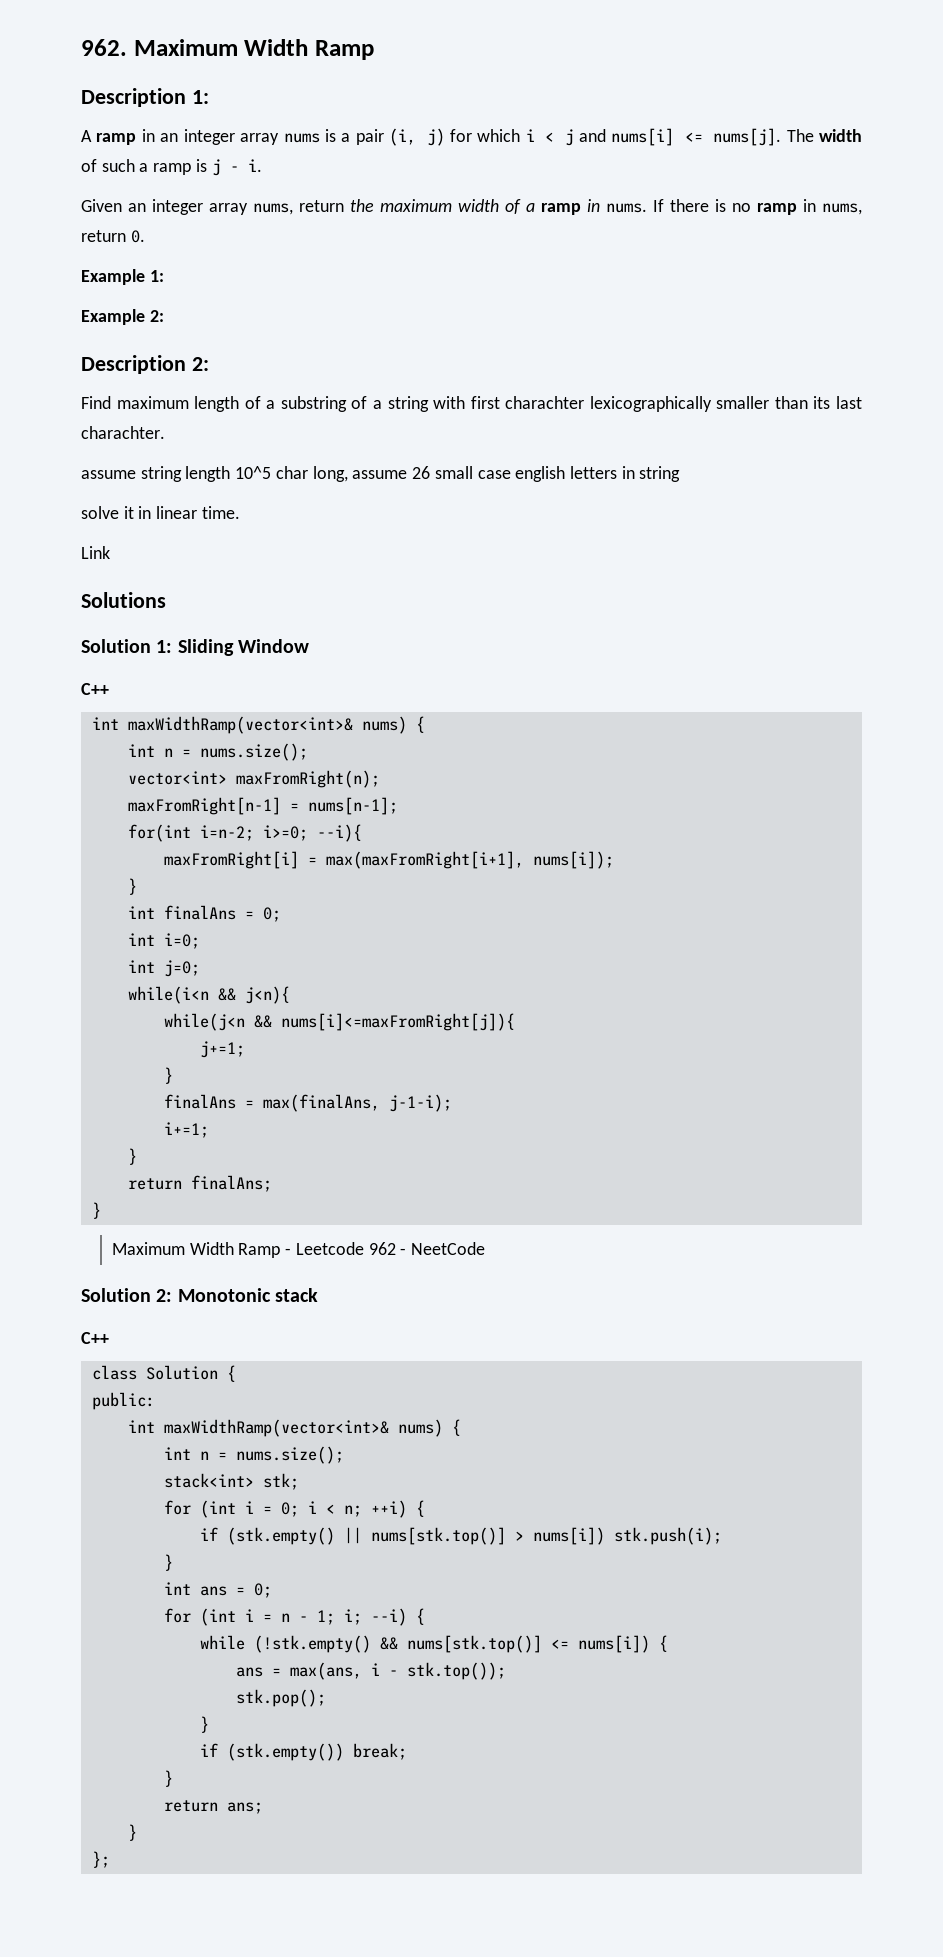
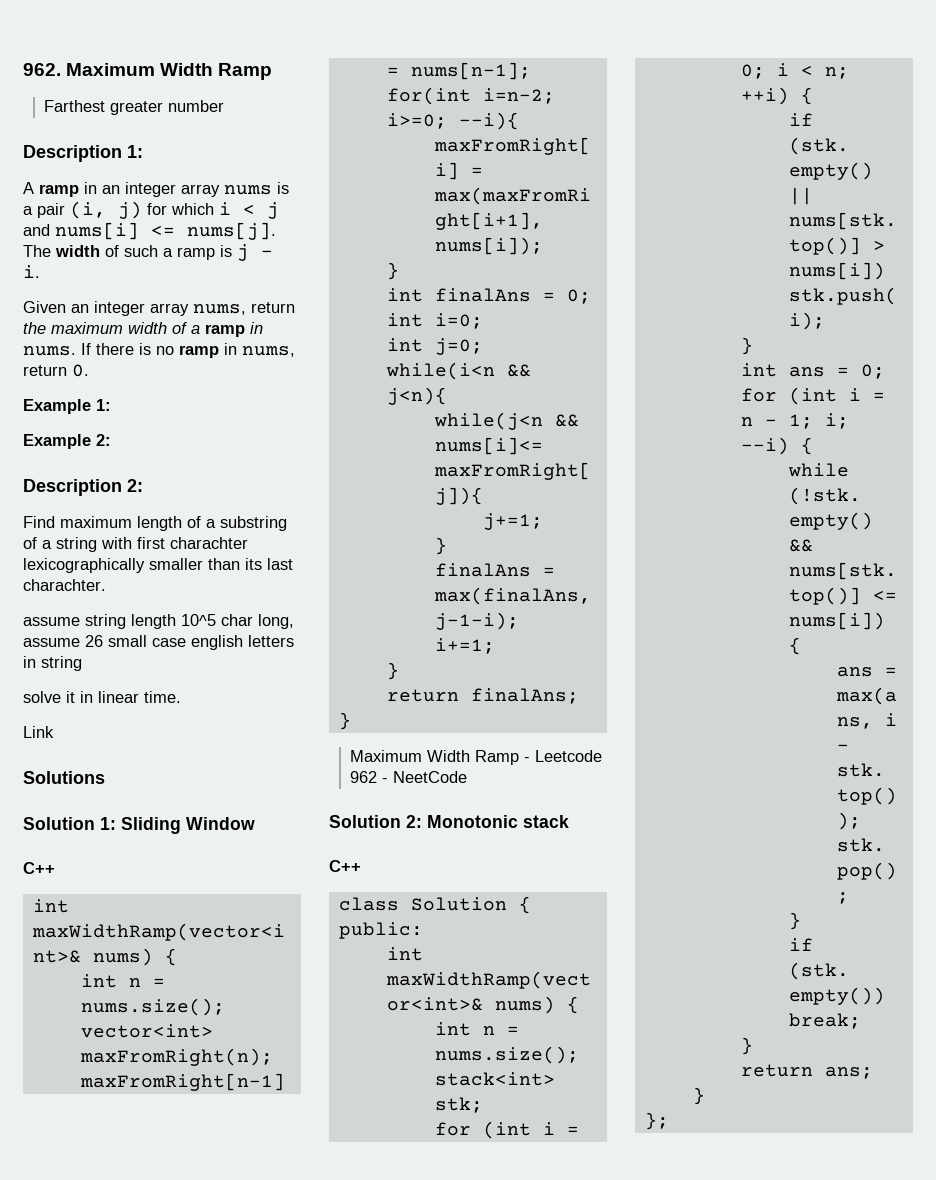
+ Farthest greater number

